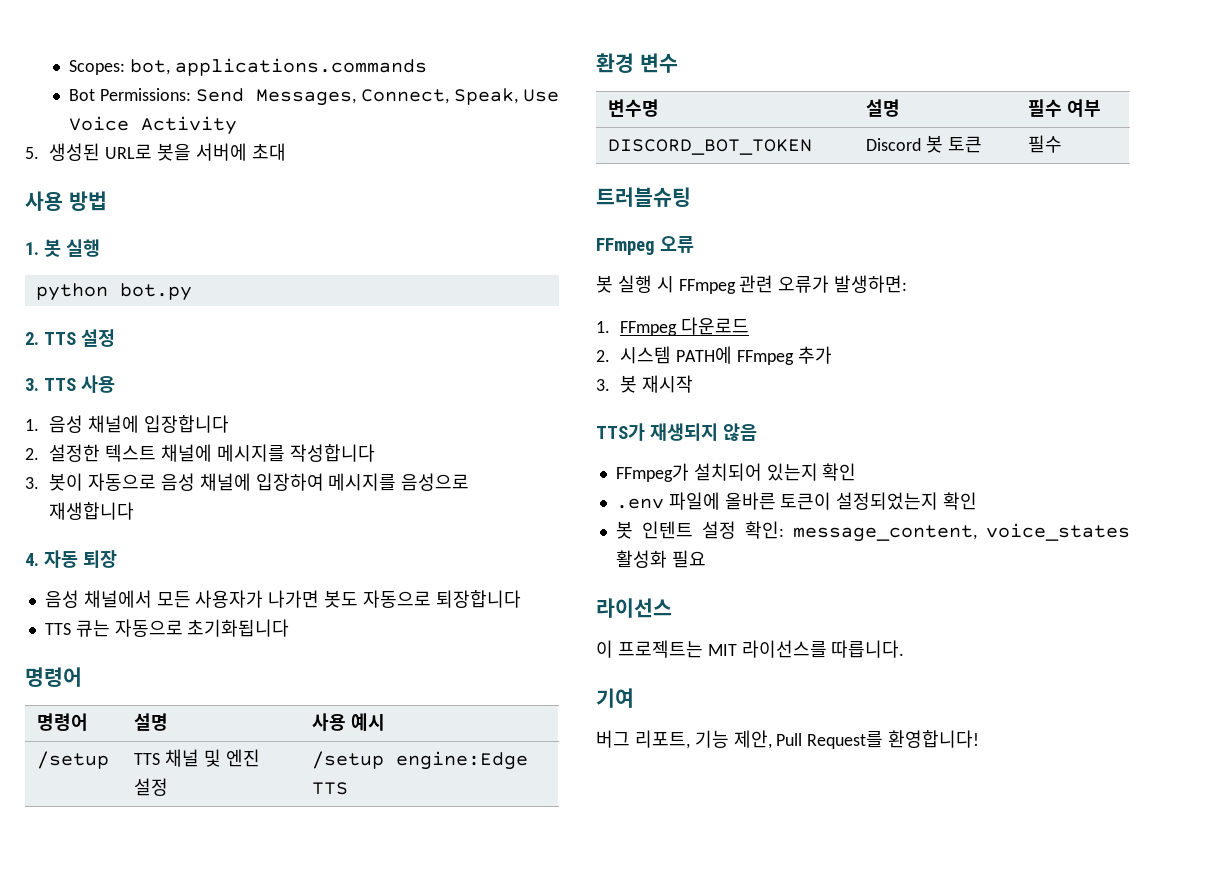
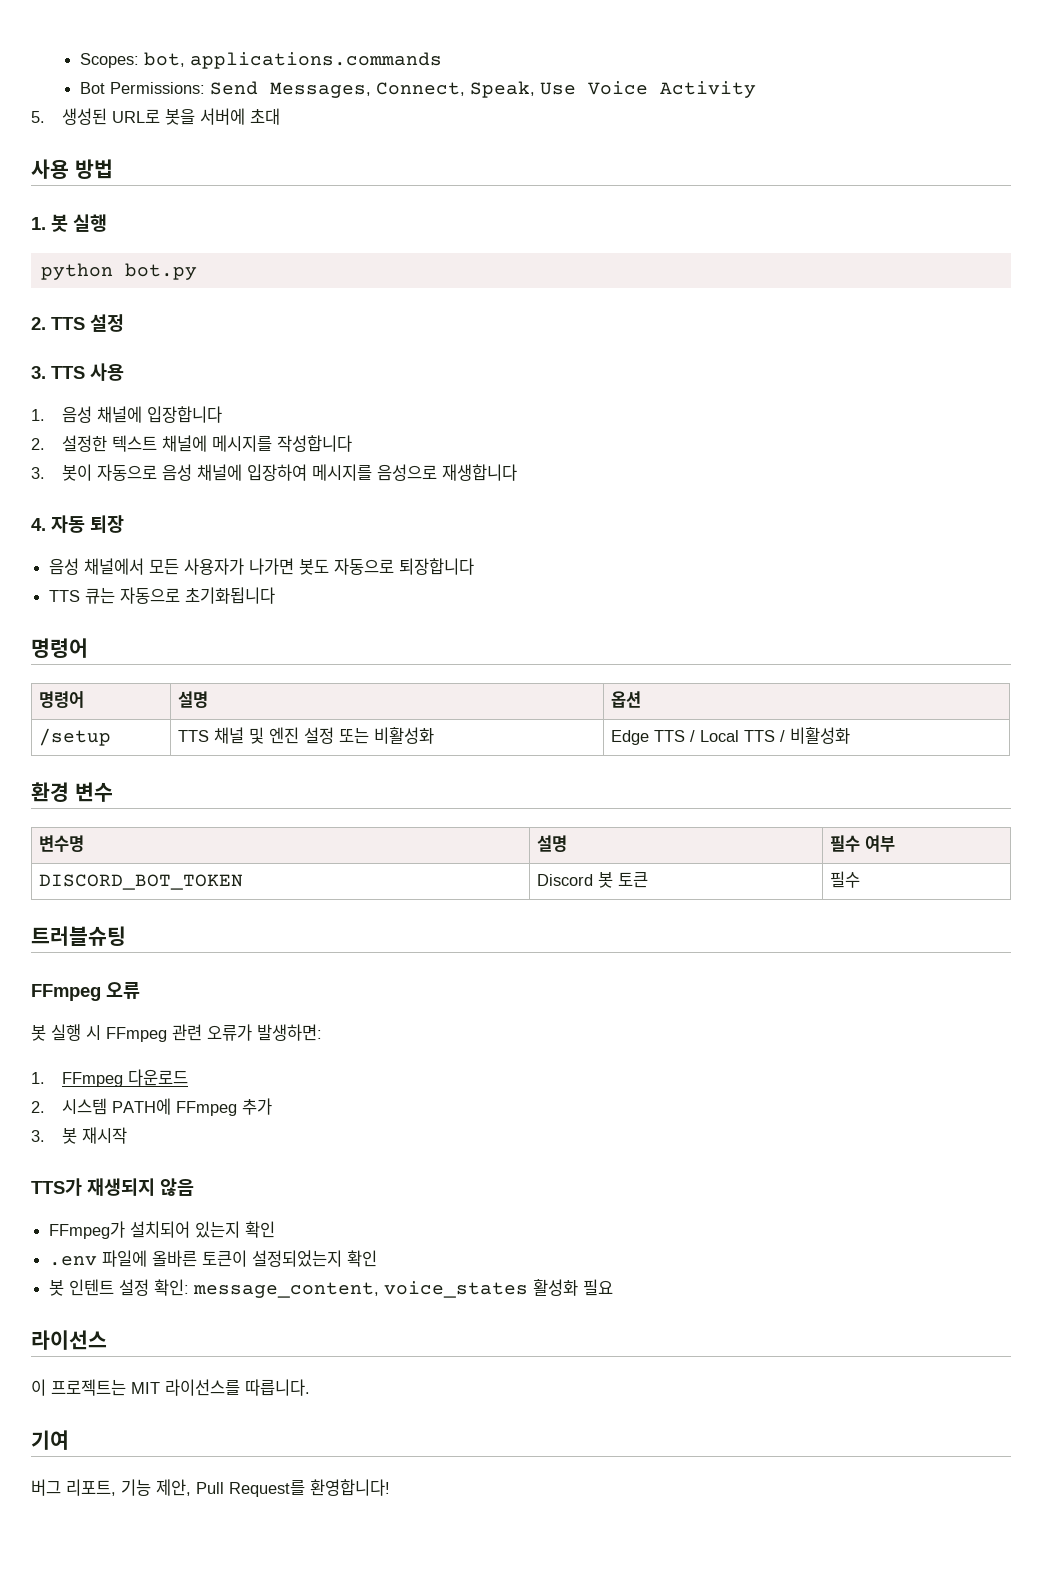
- 명령어 | 설명 | 사용 예시
+ 명령어 | 설명 | 옵션
- /setup | TTS 채널 및 엔진 설정 | /setup engine:Edge TTS
+ /setup | TTS 채널 및 엔진 설정 또는 비활성화 | Edge TTS / Local TTS / 비활성화

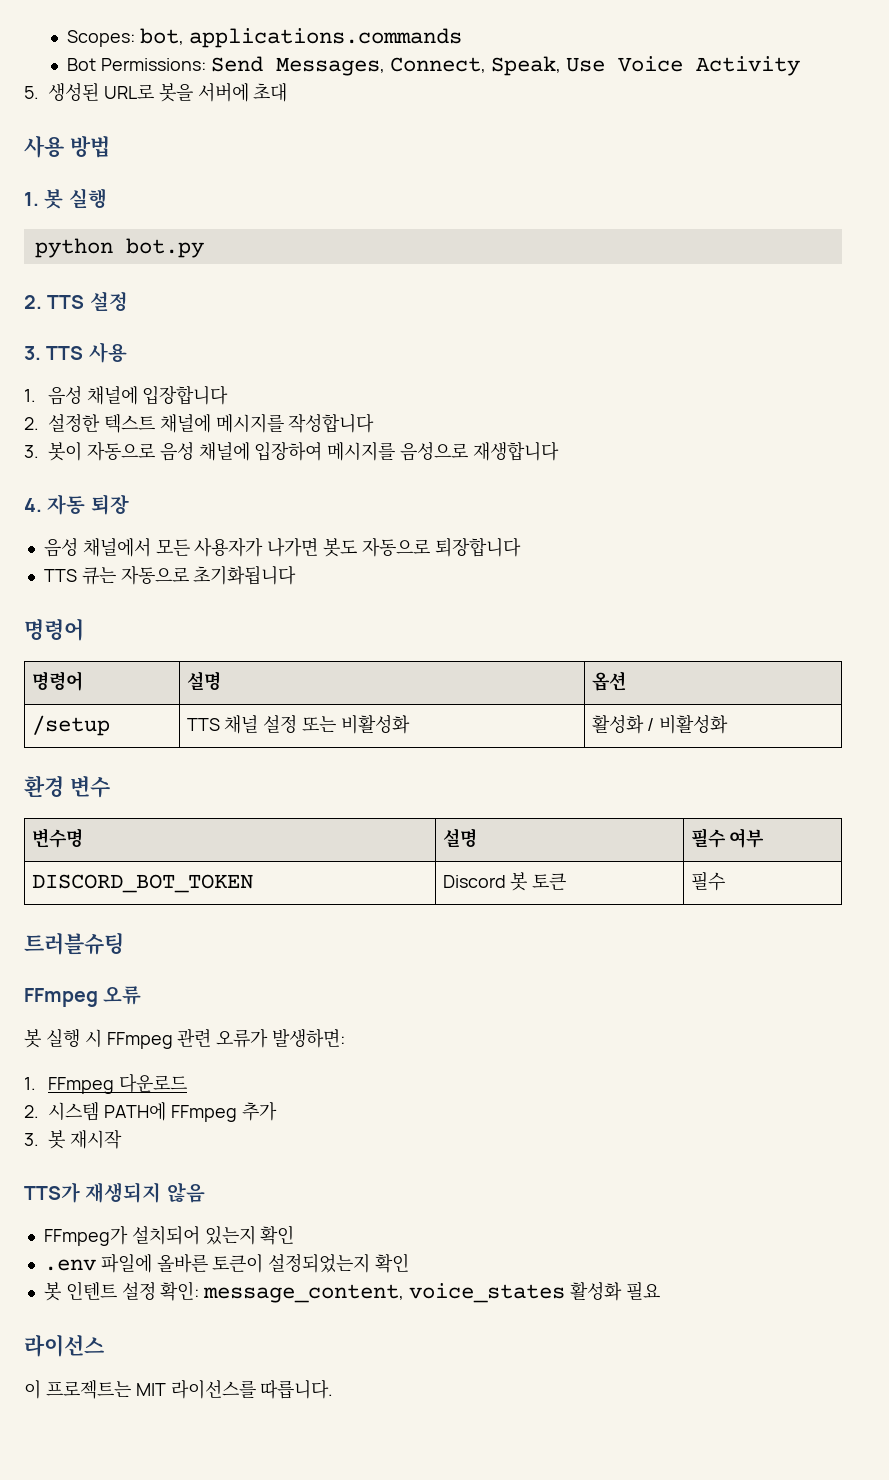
- /setup | TTS 채널 및 엔진 설정 또는 비활성화 | Edge TTS / Local TTS / 비활성화
+ /setup | TTS 채널 설정 또는 비활성화 | 활성화 / 비활성화
- 기여
- 버그 리포트, 기능 제안, Pull Request를 환영합니다!

